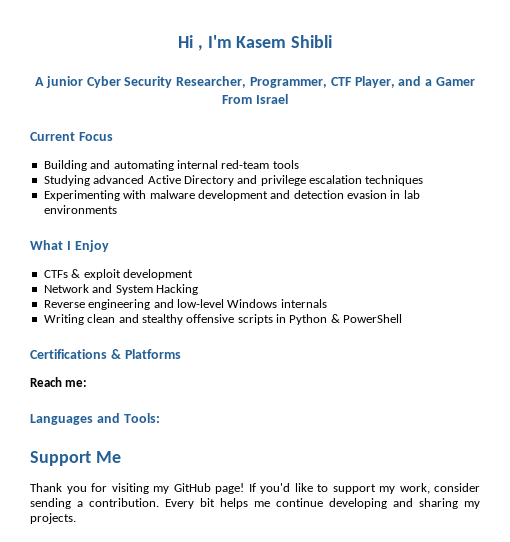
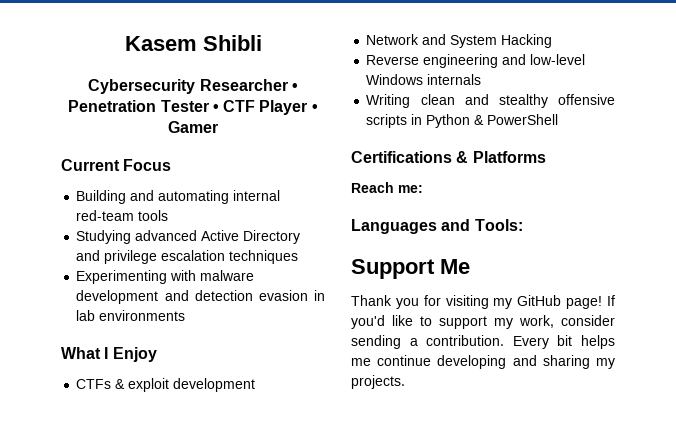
- Hi , I'm Kasem Shibli
+ Kasem Shibli
- A junior Cyber Security Researcher, Programmer, CTF Player, and a Gamer From Israel
+ Cybersecurity Researcher • Penetration Tester • CTF Player • Gamer

